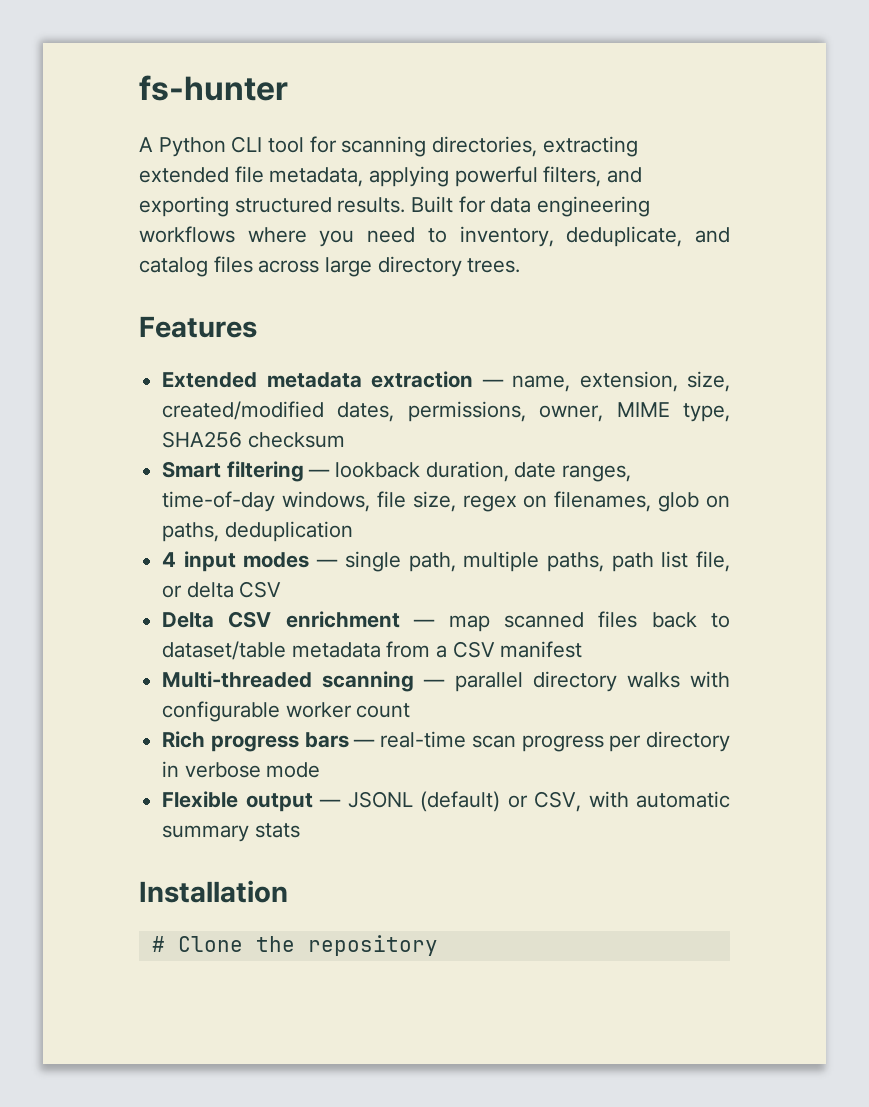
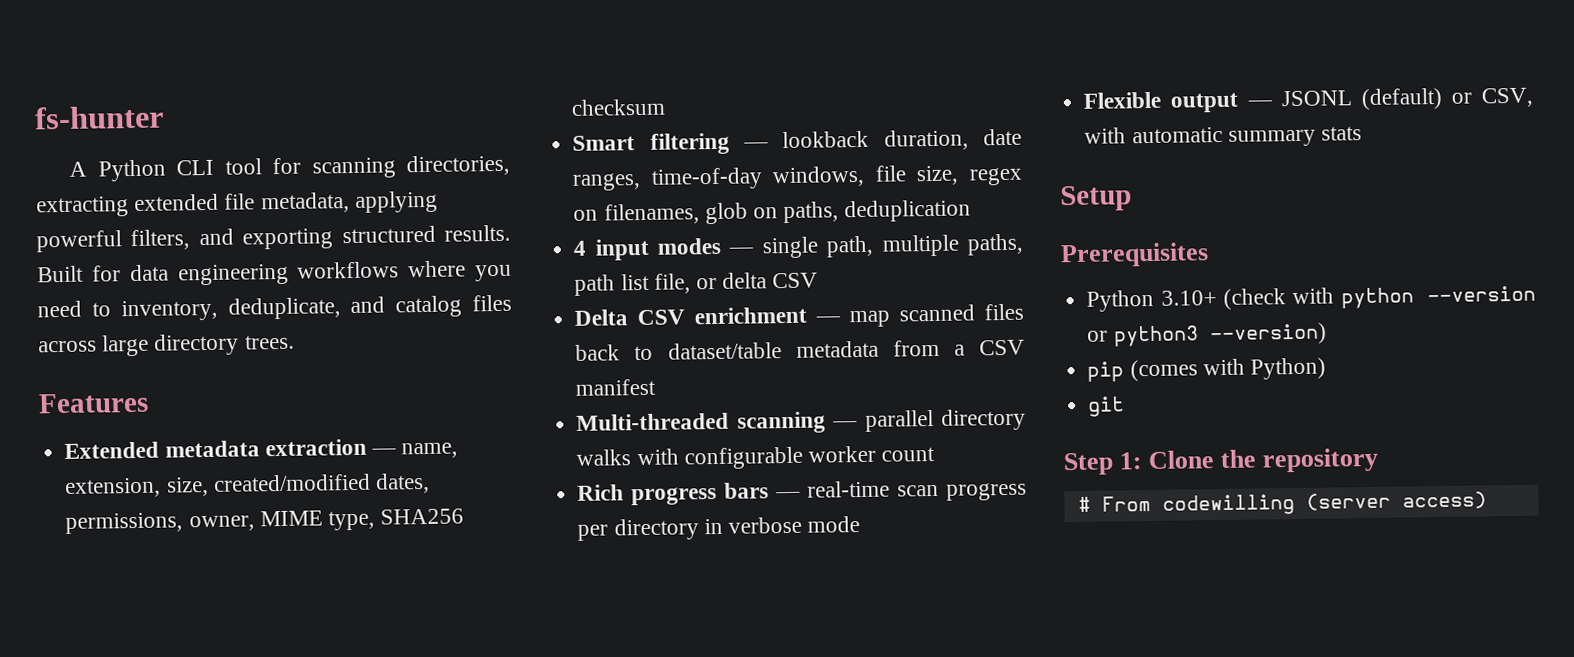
- Installation
- # Clone the repository
+ Setup
+ Prerequisites
+ Python 3.10+ (check with python --version or python3 --version)
+ pip (comes with Python)
+ git
+ Step 1: Clone the repository
+ # From codewilling (server access)

